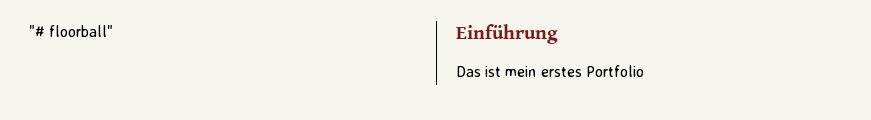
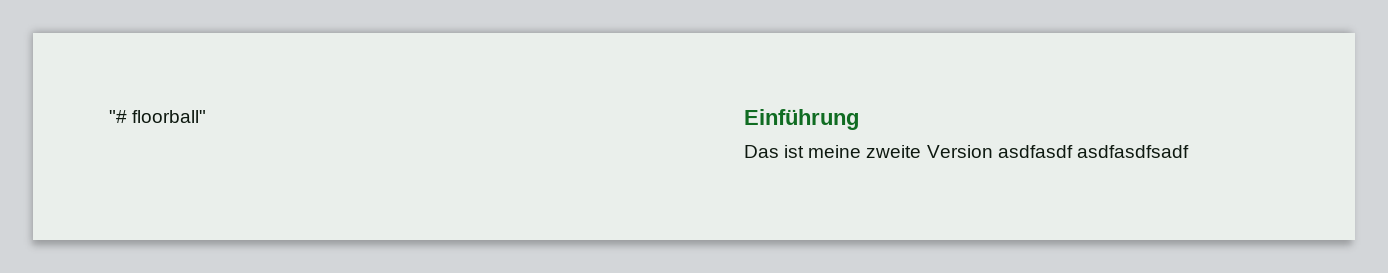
- Das ist mein erstes Portfolio
+ Das ist meine zweite Version asdfasdf asdfasdfsadf

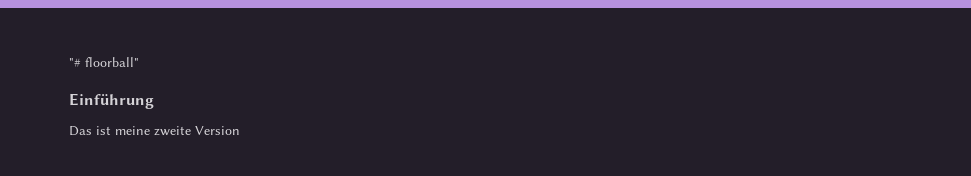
- Das ist meine zweite Version asdfasdf asdfasdfsadf
+ Das ist meine zweite Version

